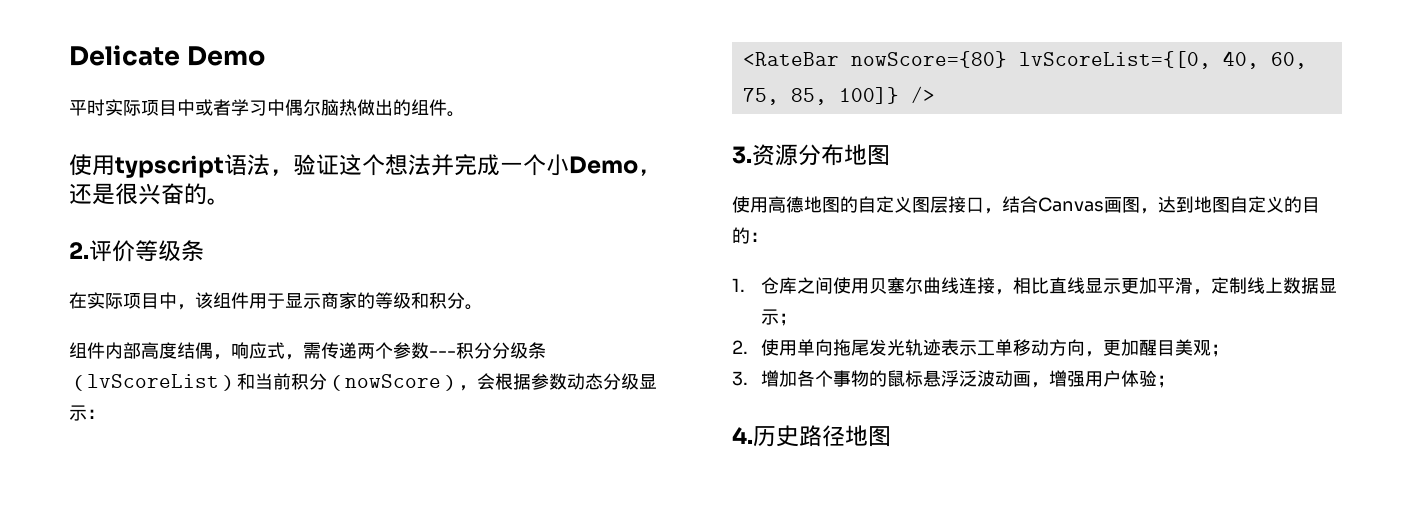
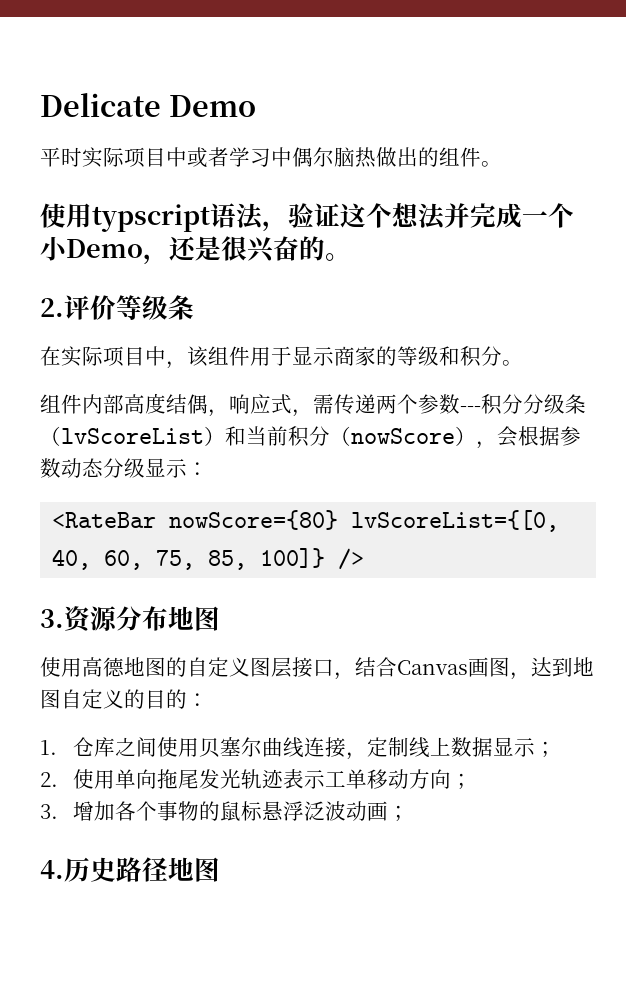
- 1.仓库之间使用贝塞尔曲线连接，相比直线显示更加平滑，定制线上数据显示；
+ 1.仓库之间使用贝塞尔曲线连接，定制线上数据显示；
- 2.使用单向拖尾发光轨迹表示工单移动方向，更加醒目美观；
+ 2.使用单向拖尾发光轨迹表示工单移动方向；
- 3.增加各个事物的鼠标悬浮泛波动画，增强用户体验；
+ 3.增加各个事物的鼠标悬浮泛波动画；

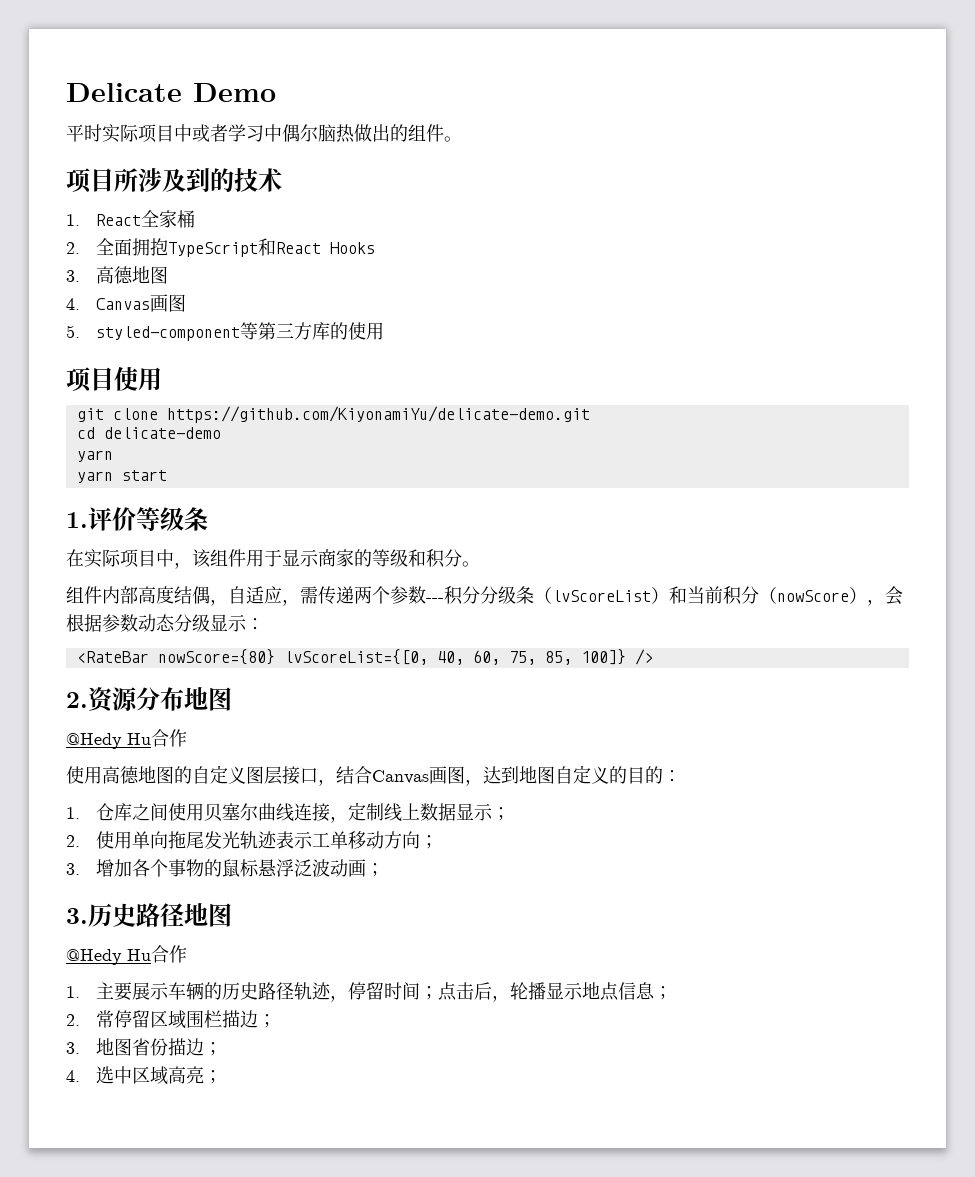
- 使用typscript语法，验证这个想法并完成一个小Demo，还是很兴奋的。
- 2.评价等级条
+ 项目所涉及到的技术
+ 1. React全家桶
+ 2.全面拥抱TypeScript和React Hooks
+ 3.高德地图
+ 4. Canvas画图
+ 5. styled-component等第三方库的使用
+ 项目使用
+ git clone https://github.com/KiyonamiYu/delicate-demo.git
+ cd delicate-demo
+ yarn
+ yarn start
+ 1.评价等级条
- 组件内部高度结偶，响应式，需传递两个参数---积分分级条（lvScoreList）和当前积分（nowScore），会根据参数动态分级显示：
+ 组件内部高度结偶，自适应，需传递两个参数---积分分级条（lvScoreList）和当前积分（nowScore），会根据参数动态分级显示：
- 3.资源分布地图
+ 2.资源分布地图
+ @Hedy Hu合作
- 4.历史路径地图
+ 3.历史路径地图
+ @Hedy Hu合作
+ 1.主要展示车辆的历史路径轨迹，停留时间；点击后，轮播显示地点信息；
+ 2.常停留区域围栏描边；
+ 3.地图省份描边；
+ 4.选中区域高亮；

